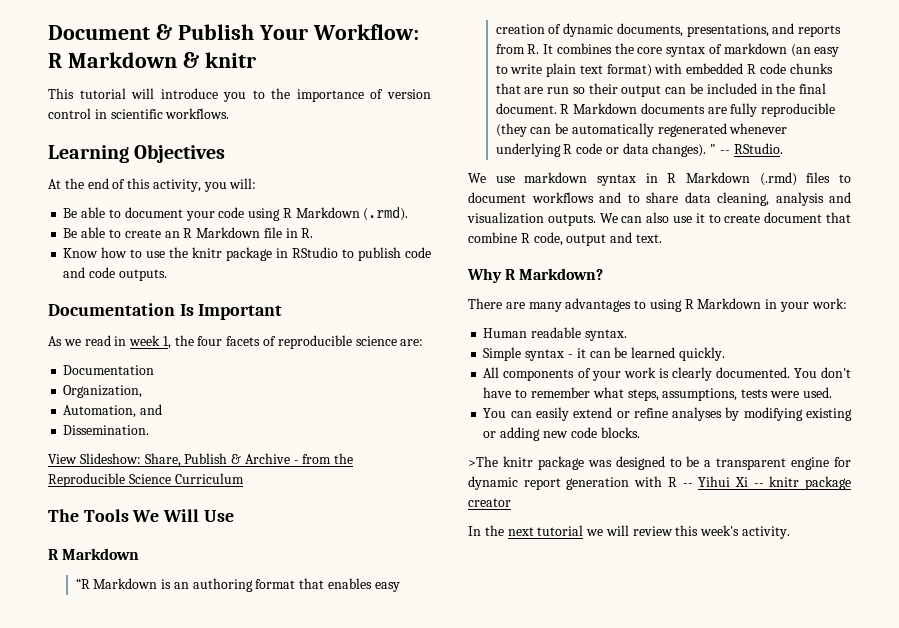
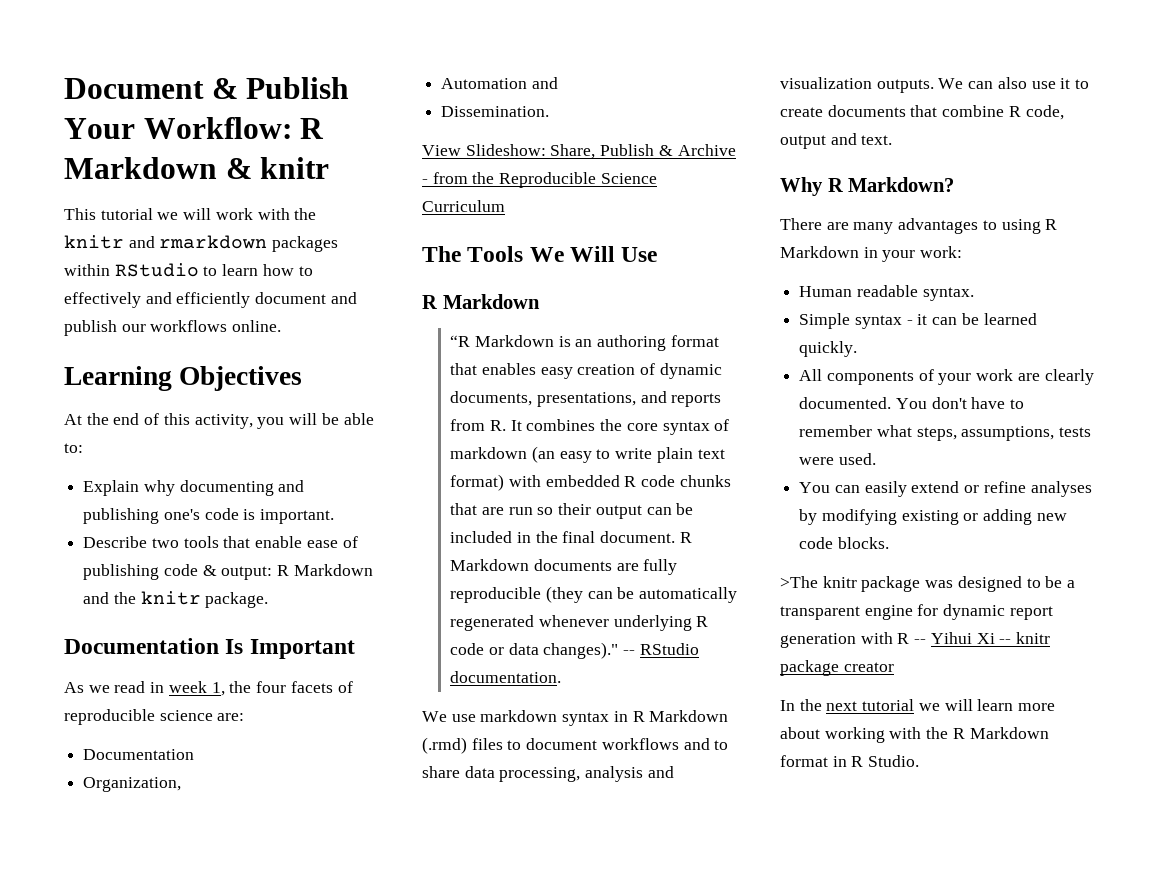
- This tutorial will introduce you to the importance of version control in scientific workflows.
+ This tutorial we will work with the knitr and rmarkdown packages within RStudio to learn how to effectively and efficiently document and publish our workflows online.
- At the end of this activity, you will:
- Be able to document your code using R Markdown (.rmd).
- Be able to create an R Markdown file in R.
- Know how to use the knitr package in RStudio to publish code and code outputs.
+ At the end of this activity, you will be able to:
+ Explain why documenting and publishing one's code is important.
+ Describe two tools that enable ease of publishing code & output: R Markdown and the knitr package.
- Automation, and
+ Automation and
- R Markdown documents are fully reproducible (they can be automatically regenerated whenever underlying R code or data changes). " -- RStudio.
+ R Markdown documents are fully reproducible (they can be automatically regenerated whenever underlying R code or data changes)." -- RStudio documentation.
- We use markdown syntax in R Markdown (.rmd) files to document workflows and to share data cleaning, analysis and visualization outputs.
+ We use markdown syntax in R Markdown (.rmd) files to document workflows and to share data processing, analysis and visualization outputs.
- We can also use it to create document that combine R code, output and text.
+ We can also use it to create documents that combine R code, output and text.
- All components of your work is clearly documented.
+ All components of your work are clearly documented.
- In the next tutorial we will review this week's activity.
+ In the next tutorial we will learn more about working with the R Markdown format in R Studio.

